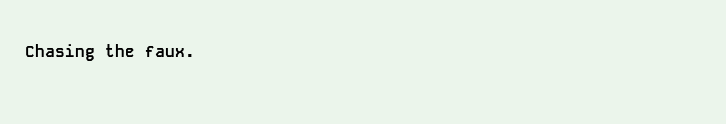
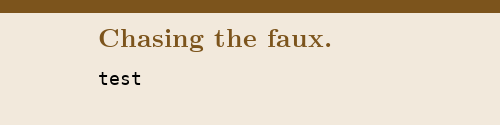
+ test

